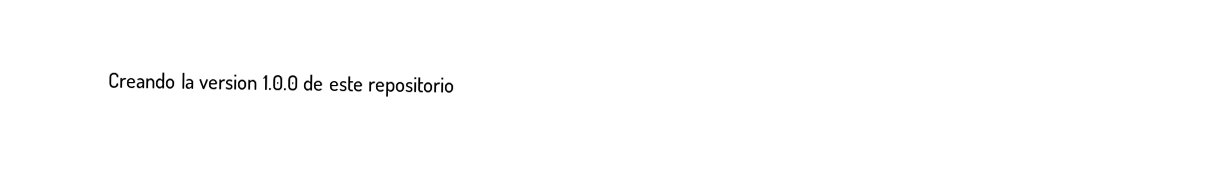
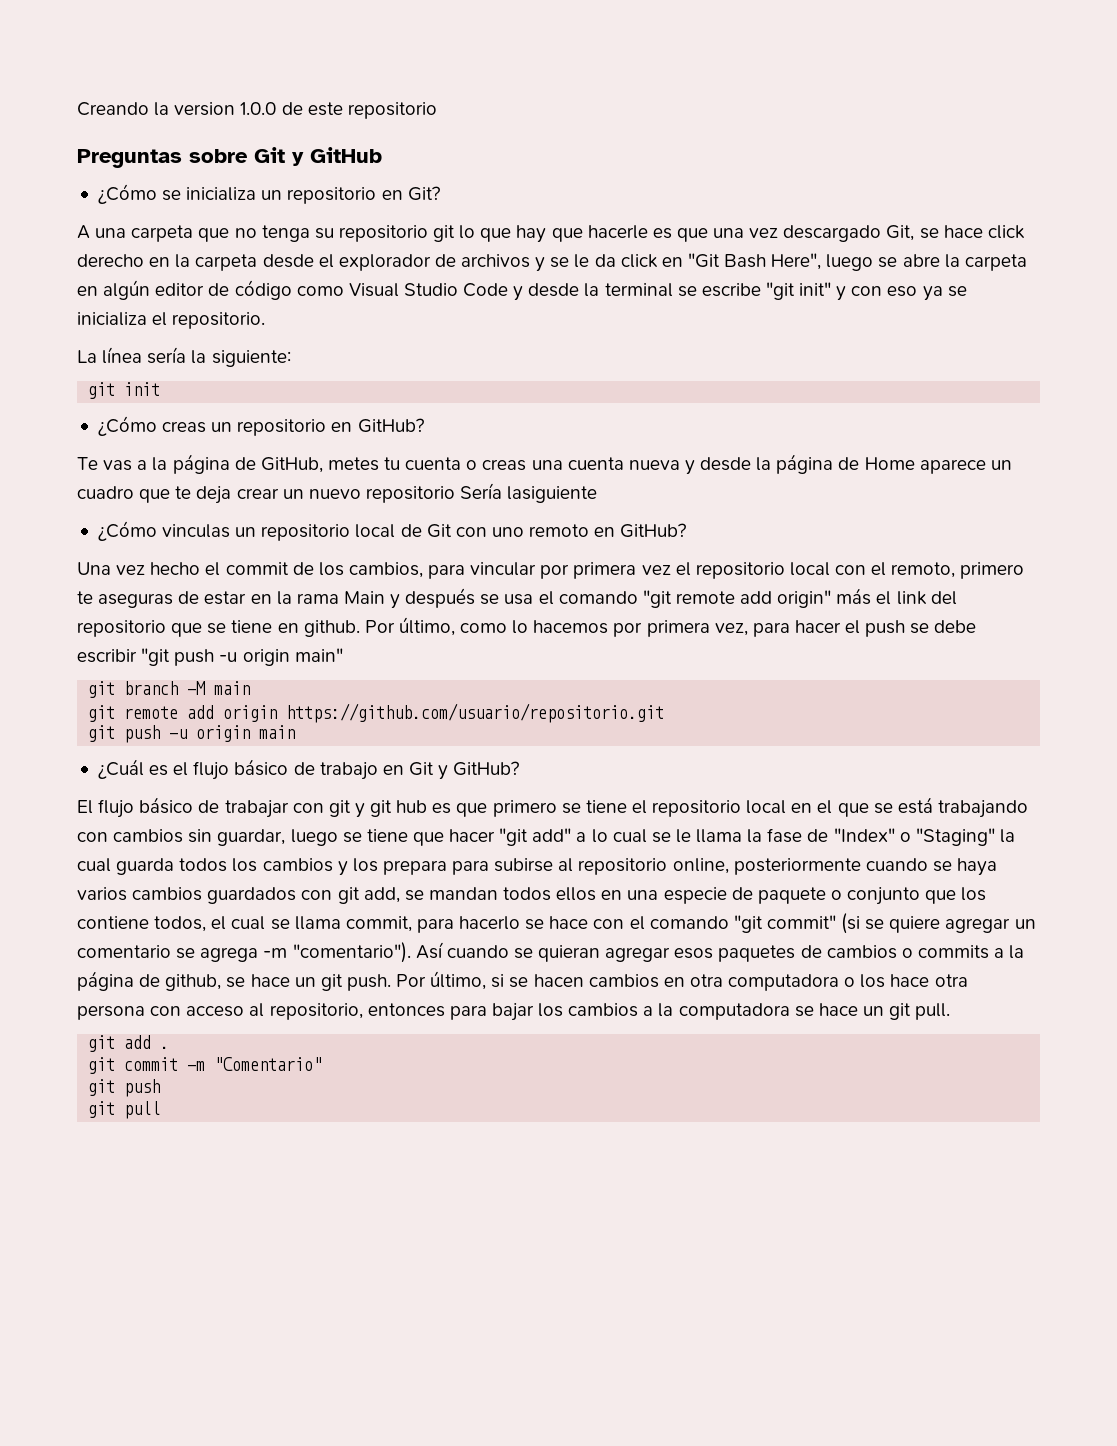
+ Preguntas sobre Git y GitHub
+ ¿Cómo se inicializa un repositorio en Git?
+ A una carpeta que no tenga su repositorio git lo que hay que hacerle es que una vez descargado Git, se hace click derecho en la carpeta desde el explorador de archivos y se le da click en "Git Bash Here", luego se abre la carpeta en algún editor de código como Visual Studio Code y desde la terminal se escribe "git init" y con eso ya se inicializa el repositorio.
+ La línea sería la siguiente:
+ git init
+ ¿Cómo creas un repositorio en GitHub?
+ Te vas a la página de GitHub, metes tu cuenta o creas una cuenta nueva y desde la página de Home aparece un cuadro que te deja crear un nuevo repositorio Sería lasiguiente
+ ¿Cómo vinculas un repositorio local de Git con uno remoto en GitHub?
+ Una vez hecho el commit de los cambios, para vincular por primera vez el repositorio local con el remoto, primero te aseguras de estar en la rama Main y después se usa el comando "git remote add origin" más el link del repositorio que se tiene en github. Por último, como lo hacemos por primera vez, para hacer el push se debe escribir "git push -u origin main"
+ git branch -M main
+ git remote add origin https://github.com/usuario/repositorio.git
+ git push -u origin main
+ ¿Cuál es el flujo básico de trabajo en Git y GitHub?
+ El flujo básico de trabajar con git y git hub es que primero se tiene el repositorio local en el que se está trabajando con cambios sin guardar, luego se tiene que hacer "git add" a lo cual se le llama la fase de "Index" o "Staging" la cual guarda todos los cambios y los prepara para subirse al repositorio online, posteriormente cuando se haya varios cambios guardados con git add, se mandan todos ellos en una especie de paquete o conjunto que los contiene todos, el cual se llama commit, para hacerlo se hace con el comando "git commit" (si se quiere agregar un comentario se agrega -m "comentario"). Así cuando se quieran agregar esos paquetes de cambios o commits a la página de github, se hace un git push. Por último, si se hacen cambios en otra computadora o los hace otra persona con acceso al repositorio, entonces para bajar los cambios a la computadora se hace un git pull.
+ git add .
+ git commit -m "Comentario"
+ git push
+ git pull

